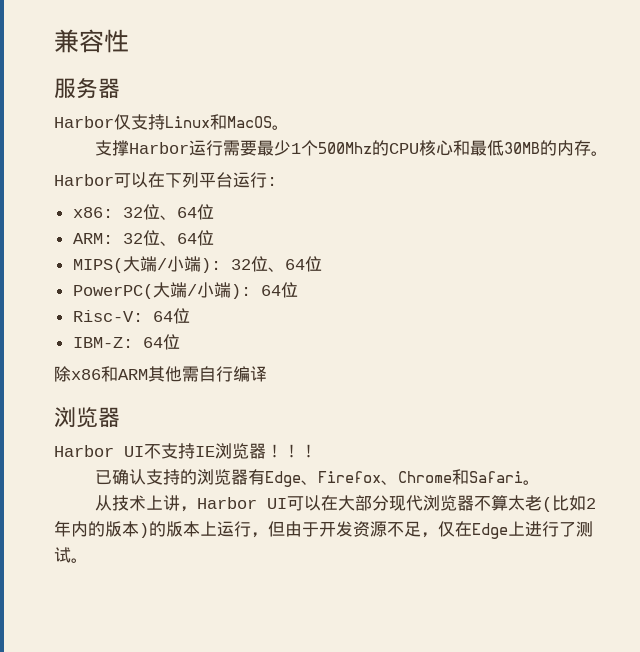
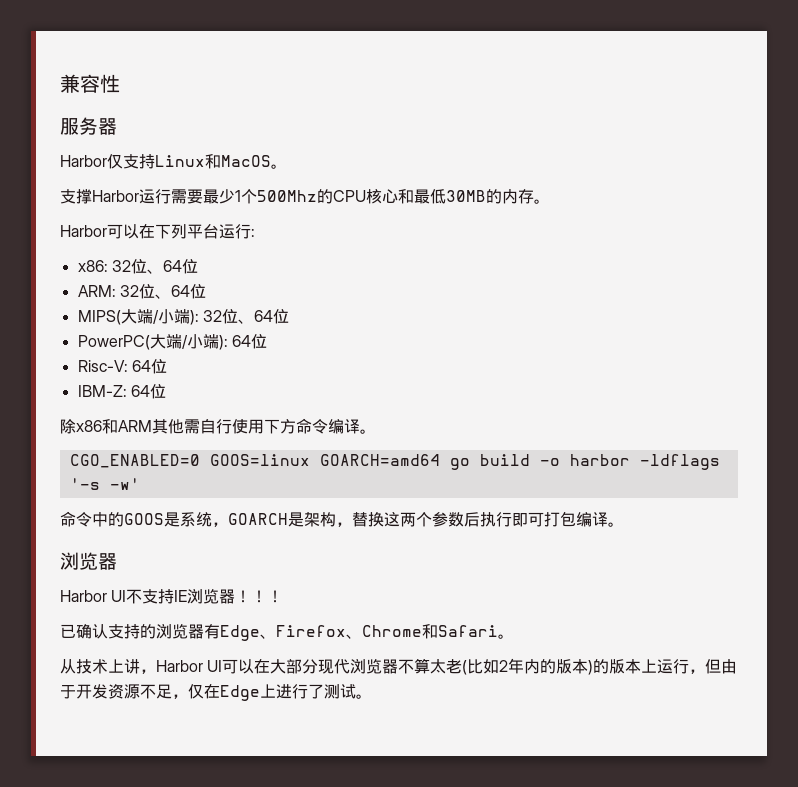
- 除x86和ARM其他需自行编译
+ 除x86和ARM其他需自行使用下方命令编译。
+ CGO_ENABLED=0 GOOS=linux GOARCH=amd64 go build -o harbor -ldflags '-s -w'
+ 命令中的GOOS是系统，GOARCH是架构，替换这两个参数后执行即可打包编译。

